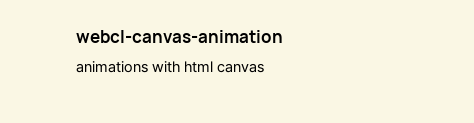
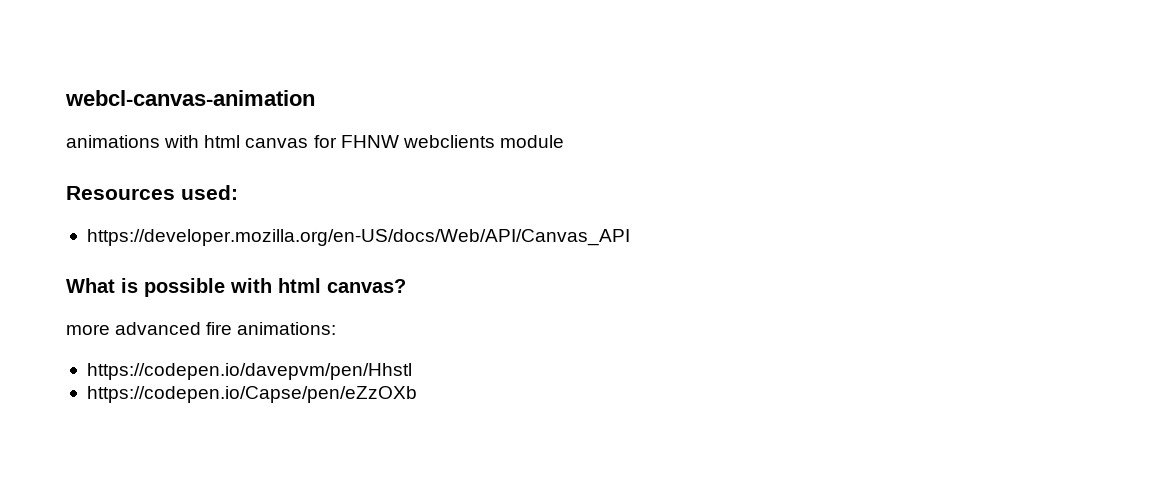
- animations with html canvas
+ animations with html canvas for FHNW webclients module
+ Resources used:
+ https://developer.mozilla.org/en-US/docs/Web/API/Canvas_API
+ What is possible with html canvas?
+ more advanced fire animations:
+ https://codepen.io/davepvm/pen/Hhstl
+ https://codepen.io/Capse/pen/eZzOXb

